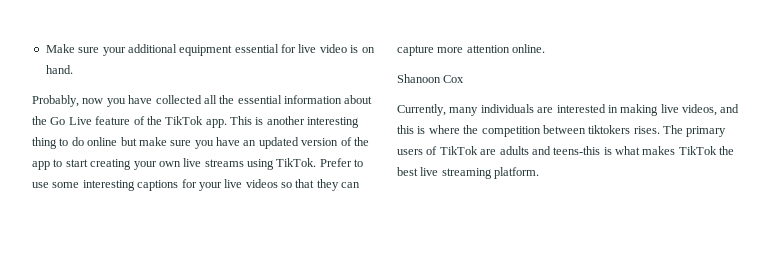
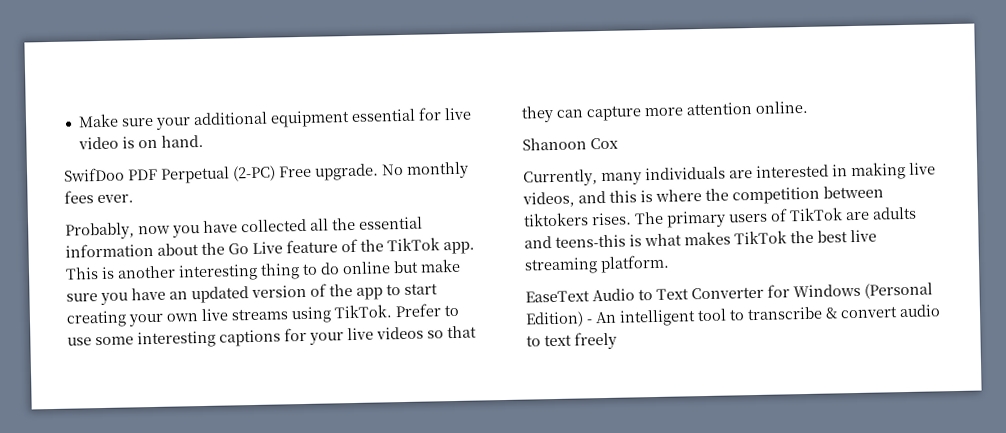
+ SwifDoo PDF Perpetual (2-PC) Free upgrade. No monthly fees ever.
+ EaseText Audio to Text Converter for Windows (Personal Edition) - An intelligent tool to transcribe & convert audio to text freely

